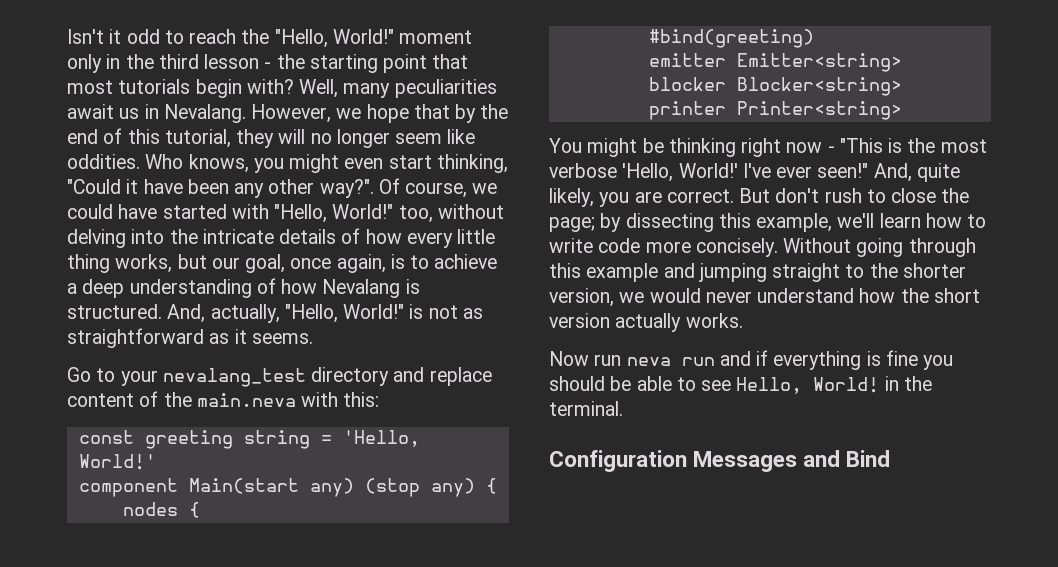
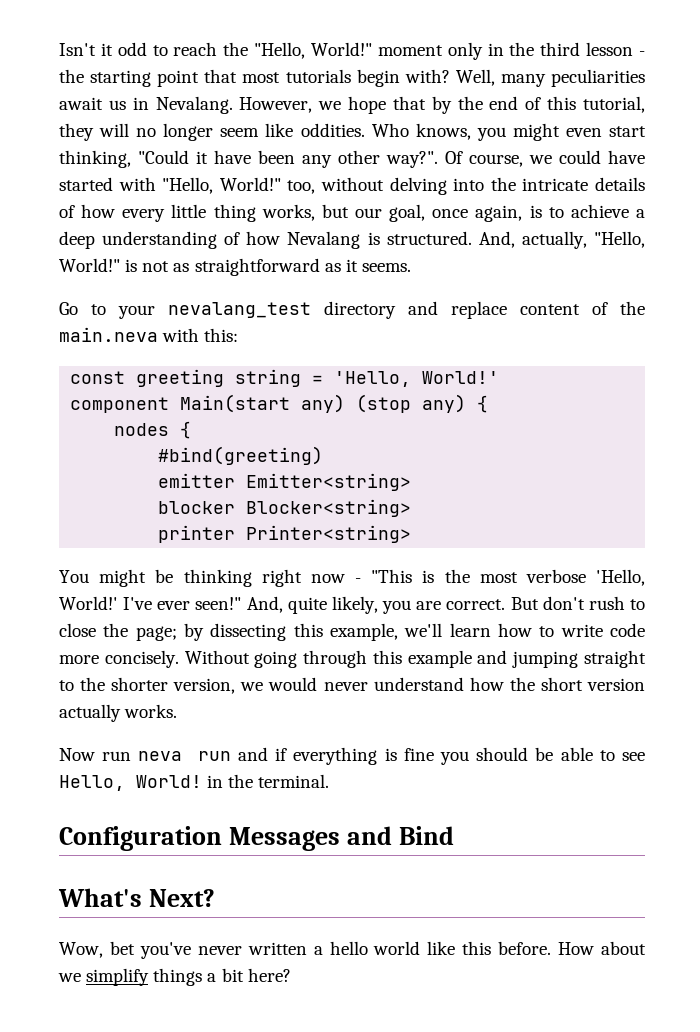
+ What's Next?
+ Wow, bet you've never written a hello world like this before. How about we simplify things a bit here?

